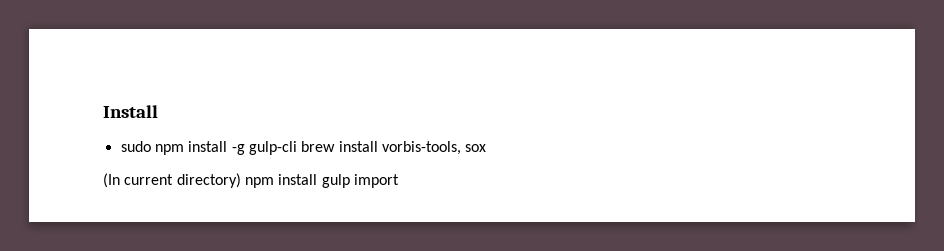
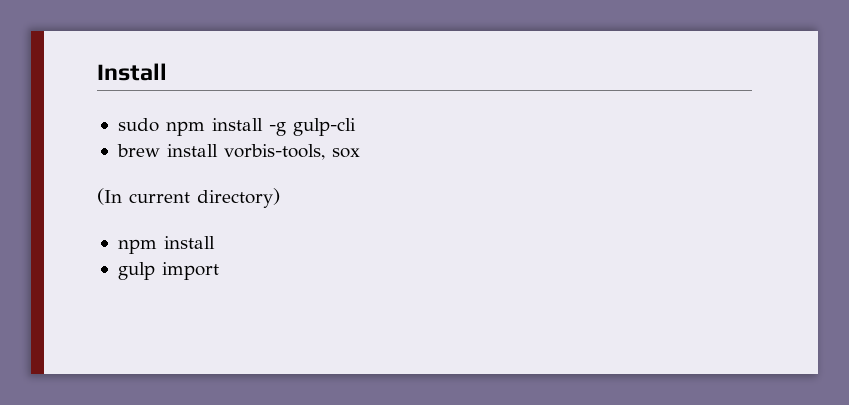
- sudo npm install -g gulp-cli brew install vorbis-tools, sox
+ sudo npm install -g gulp-cli
+ brew install vorbis-tools, sox
- (In current directory) npm install gulp import
+ (In current directory)
+ npm install
+ gulp import

